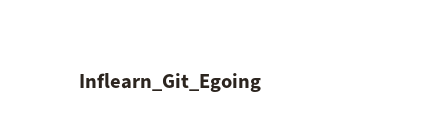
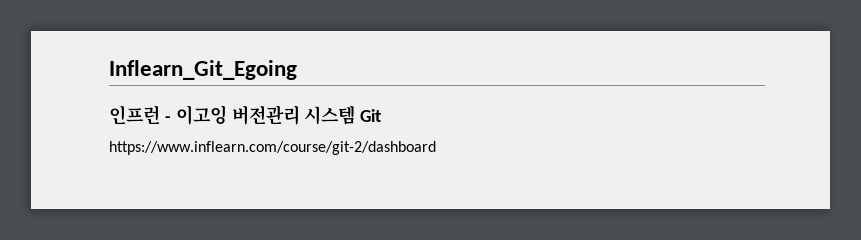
+ 인프런 - 이고잉 버전관리 시스템 Git
+ https://www.inflearn.com/course/git-2/dashboard

